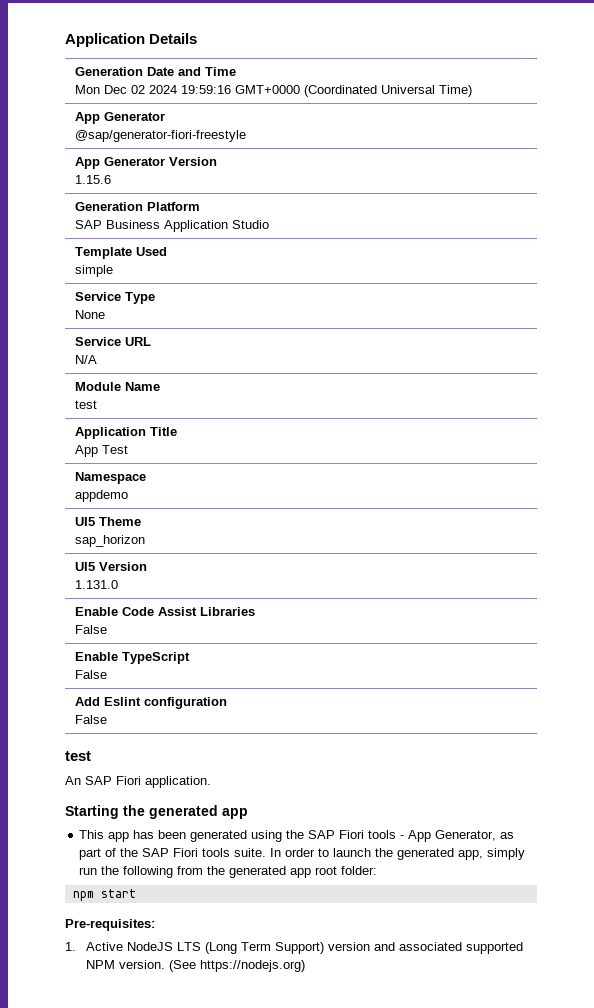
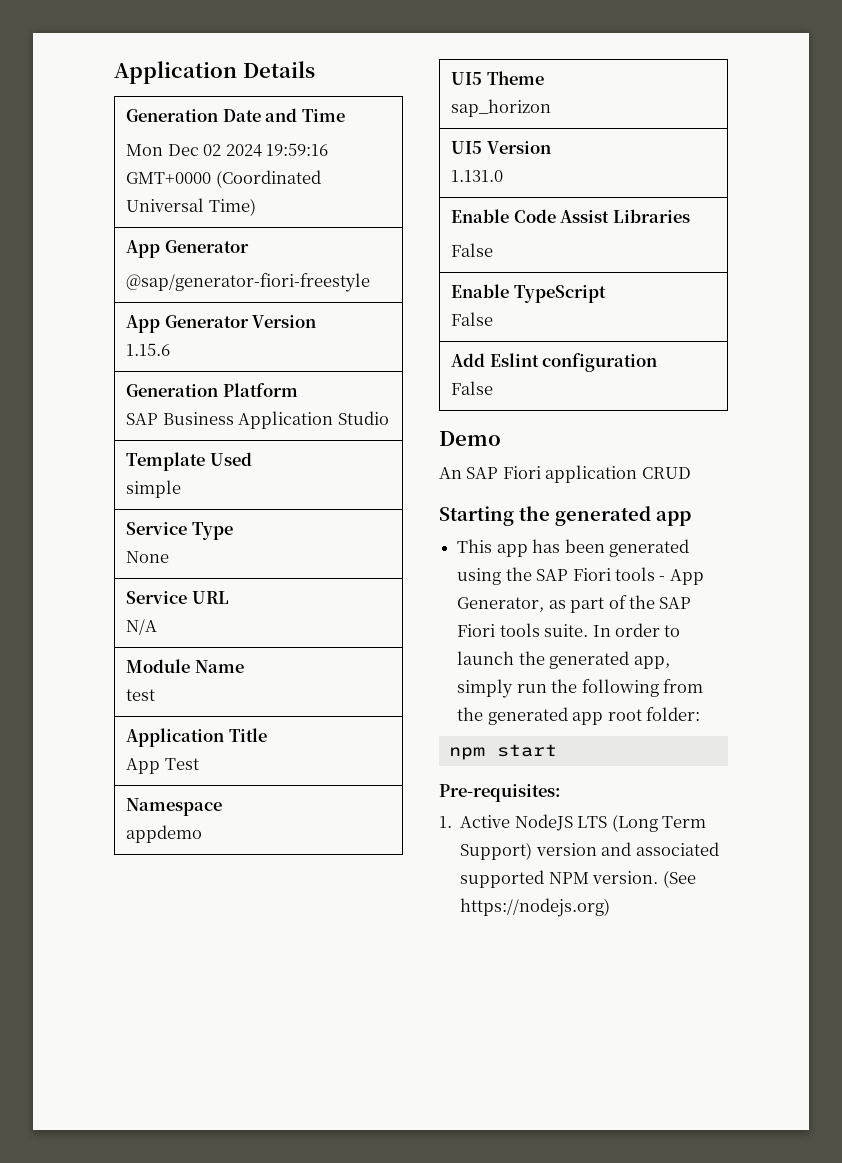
  Add Eslint configuration
  False
- test
+ Demo
- An SAP Fiori application.
+ An SAP Fiori application CRUD

